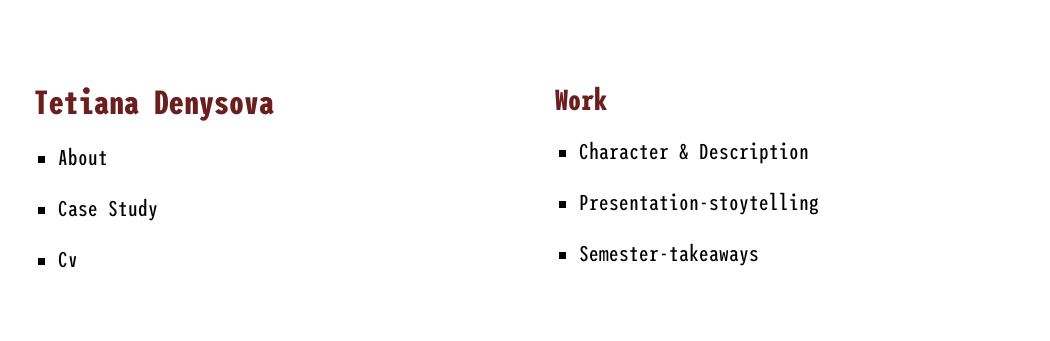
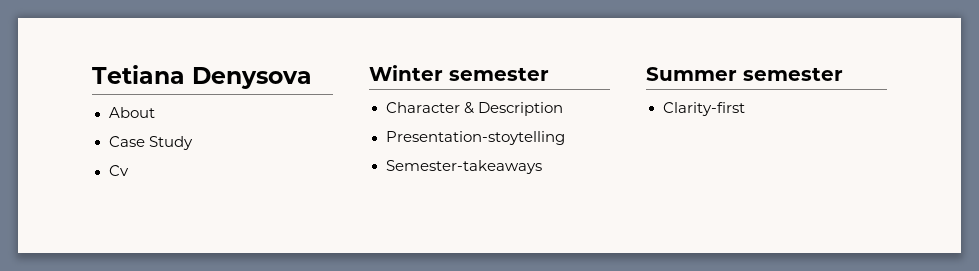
- Work
+ Winter semester
+ Summer semester
+ Clarity-first

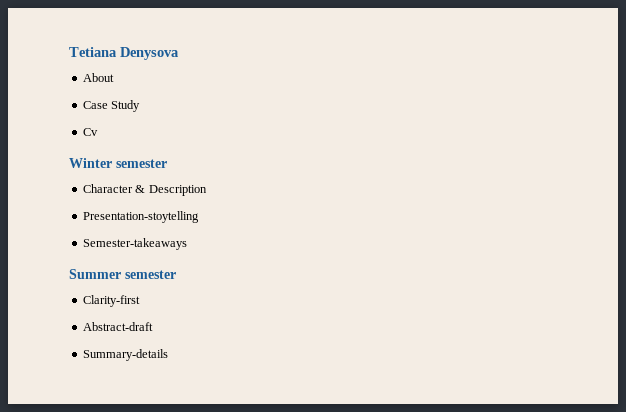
+ Abstract-draft
+ Summary-details

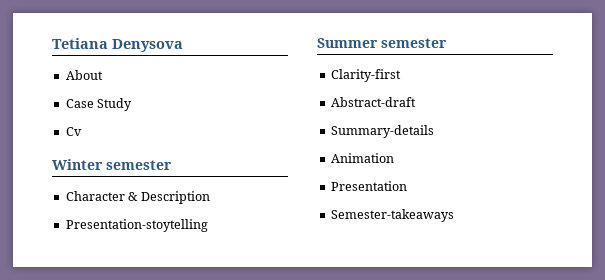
- Semester-takeaways
+ Animation
+ Presentation
+ Semester-takeaways

